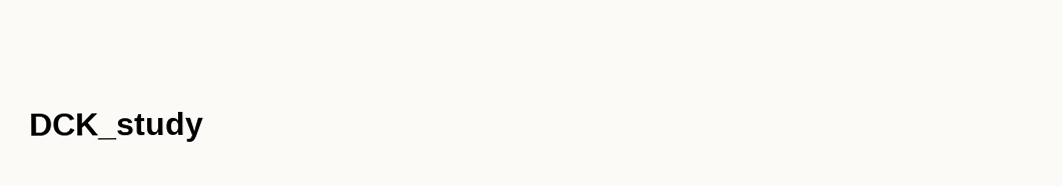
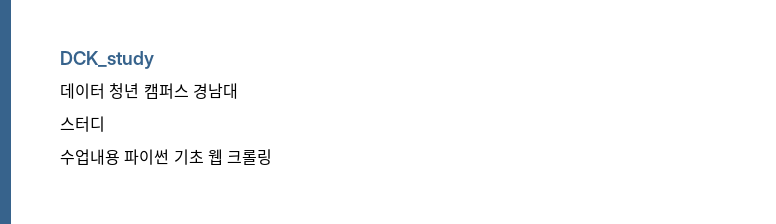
+ 데이터 청년 캠퍼스 경남대
+ 스터디
+ 수업내용 파이썬 기초 웹 크롤링

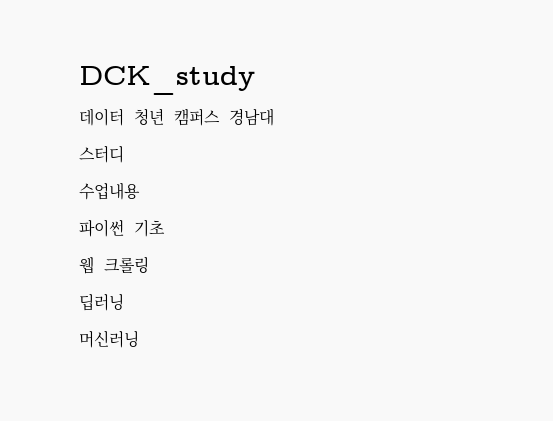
- 수업내용 파이썬 기초 웹 크롤링
+ 수업내용
+ 파이썬 기초
+ 웹 크롤링
+ 딥러닝
+ 머신러닝

